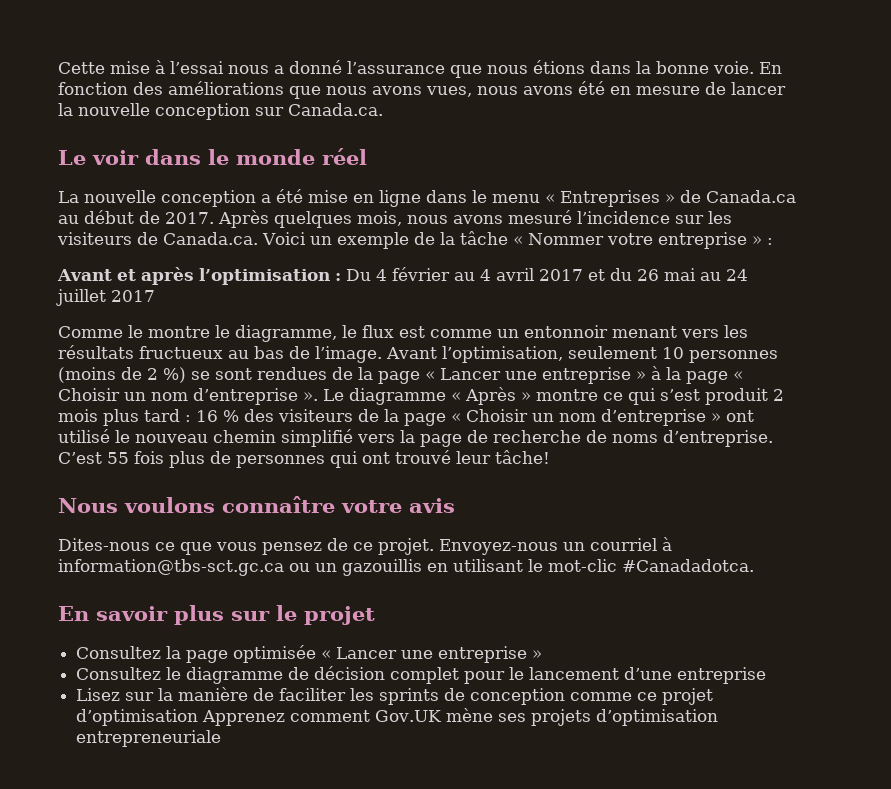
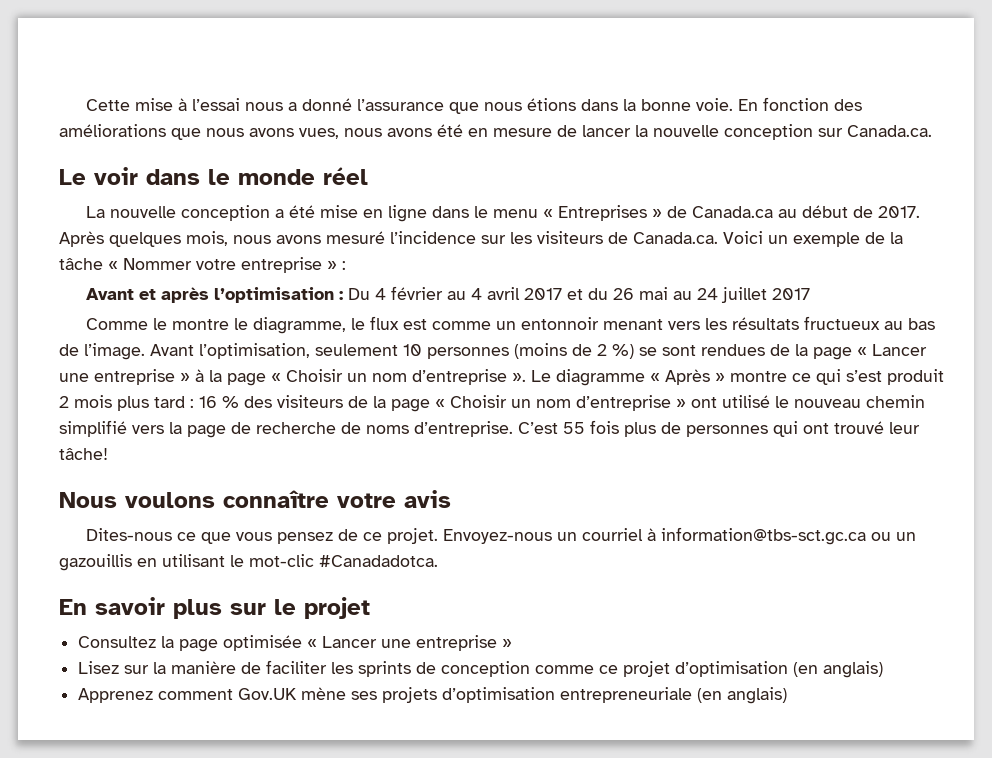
- Consultez le diagramme de décision complet pour le lancement d’une entreprise
- Lisez sur la manière de faciliter les sprints de conception comme ce projet d’optimisation Apprenez comment Gov.UK mène ses projets d’optimisation entrepreneuriale
+ Lisez sur la manière de faciliter les sprints de conception comme ce projet d’optimisation (en anglais)
+ Apprenez comment Gov.UK mène ses projets d’optimisation entrepreneuriale (en anglais)

